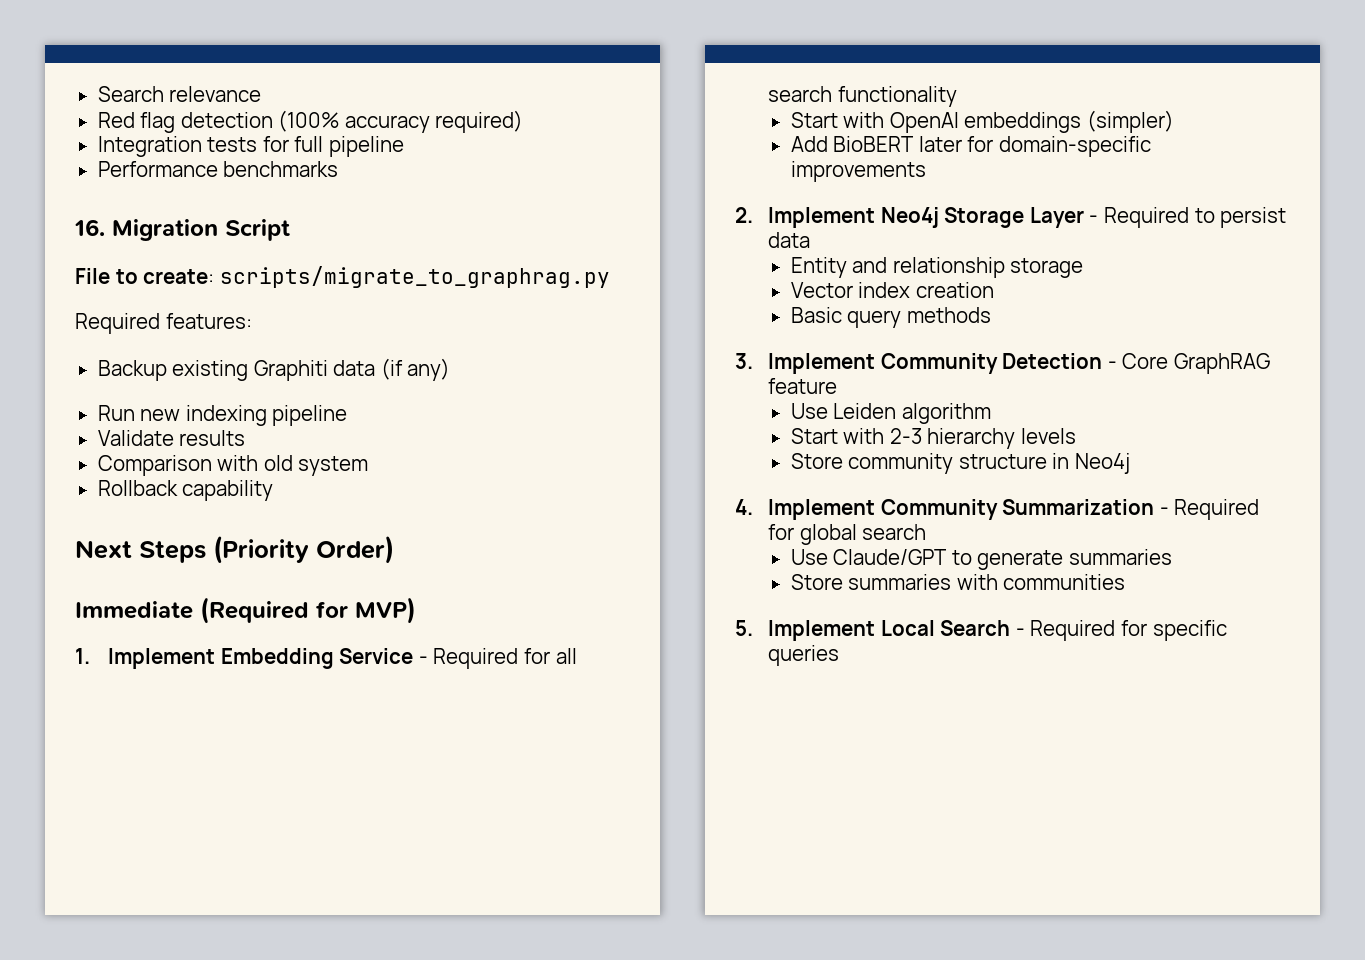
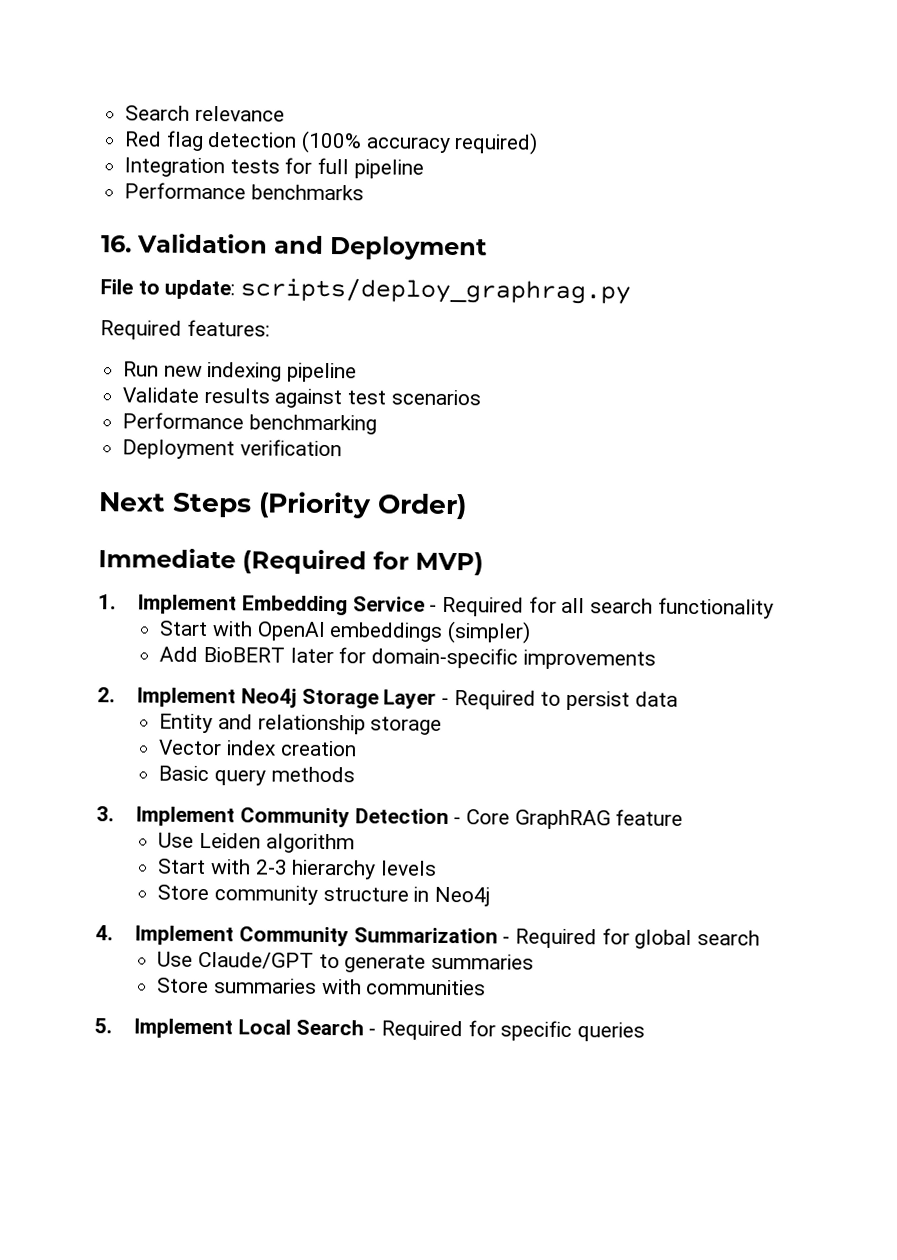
- 16. Migration Script
+ 16. Validation and Deployment
- File to create: scripts/migrate_to_graphrag.py
+ File to update: scripts/deploy_graphrag.py
- Backup existing Graphiti data (if any)
- Validate results
- Comparison with old system
- Rollback capability
+ Validate results against test scenarios
+ Performance benchmarking
+ Deployment verification

